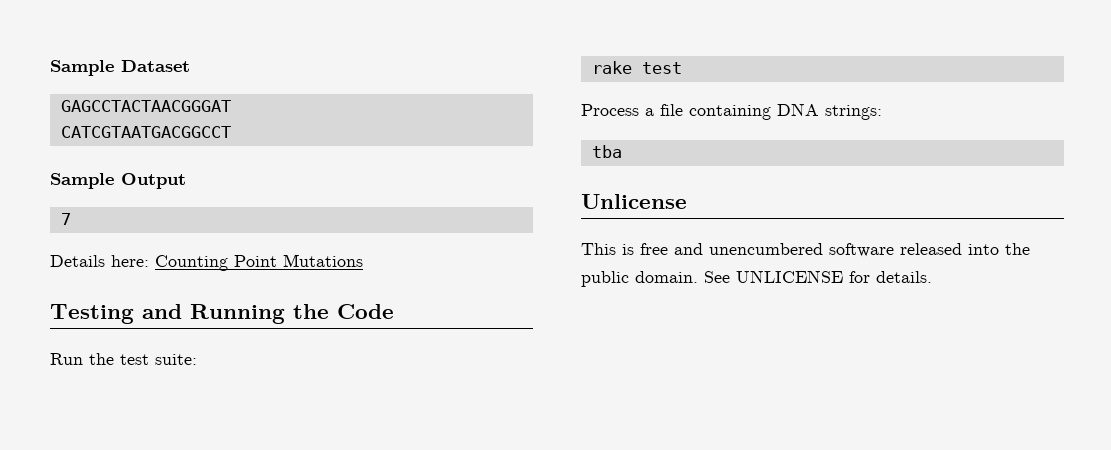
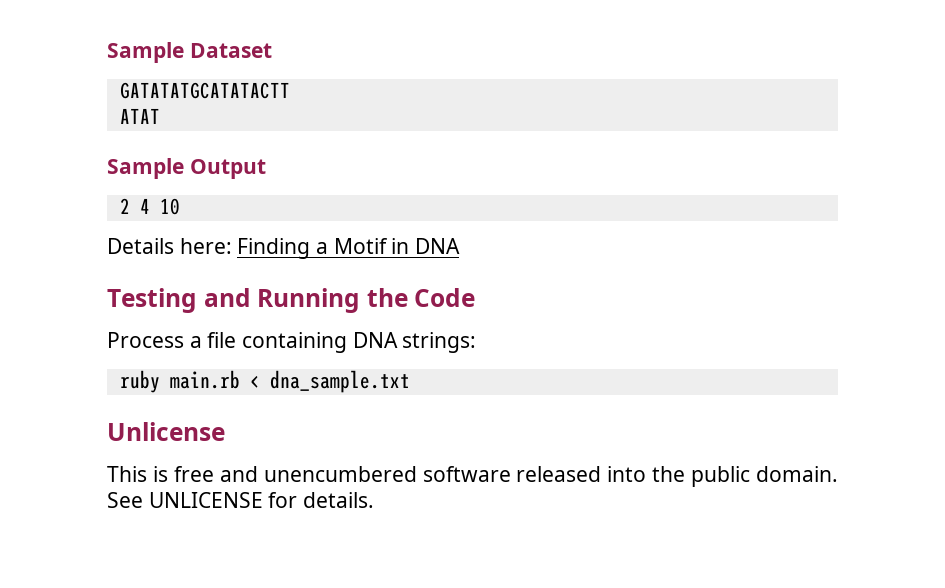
- GAGCCTACTAACGGGAT
- CATCGTAATGACGGCCT
+ GATATATGCATATACTT
+ ATAT
- 7
+ 2 4 10
- Details here: Counting Point Mutations
+ Details here: Finding a Motif in DNA
- Run the test suite:
- rake test
- tba
+ ruby main.rb < dna_sample.txt

